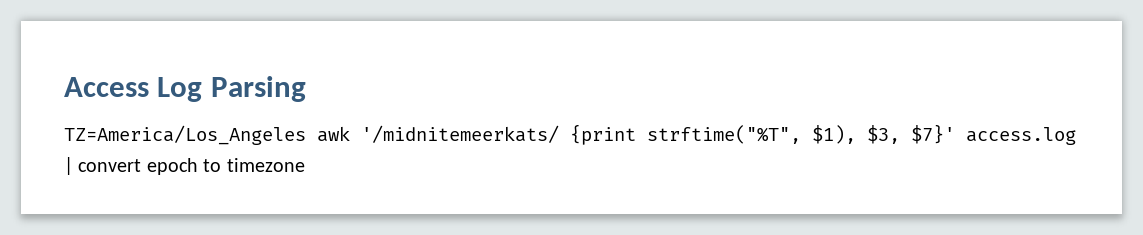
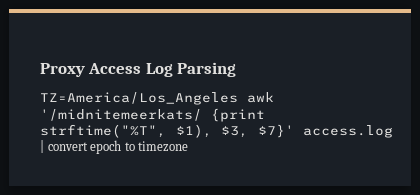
- Access Log Parsing
+ Proxy Access Log Parsing

